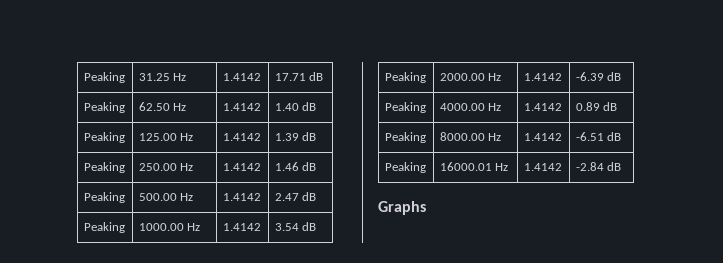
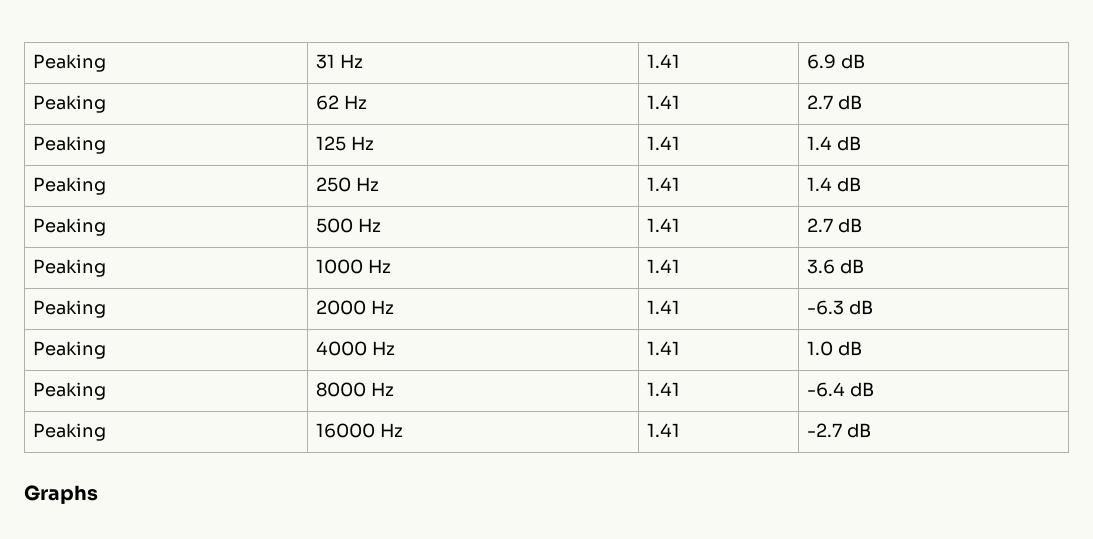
- Peaking | 31.25 Hz | 1.4142 | 17.71 dB
- Peaking | 62.50 Hz | 1.4142 | 1.40 dB
- Peaking | 125.00 Hz | 1.4142 | 1.39 dB
- Peaking | 250.00 Hz | 1.4142 | 1.46 dB
- Peaking | 500.00 Hz | 1.4142 | 2.47 dB
- Peaking | 1000.00 Hz | 1.4142 | 3.54 dB
- Peaking | 2000.00 Hz | 1.4142 | -6.39 dB
- Peaking | 4000.00 Hz | 1.4142 | 0.89 dB
- Peaking | 8000.00 Hz | 1.4142 | -6.51 dB
- Peaking | 16000.01 Hz | 1.4142 | -2.84 dB
+ Peaking | 31 Hz | 1.41 | 6.9 dB
+ Peaking | 62 Hz | 1.41 | 2.7 dB
+ Peaking | 125 Hz | 1.41 | 1.4 dB
+ Peaking | 250 Hz | 1.41 | 1.4 dB
+ Peaking | 500 Hz | 1.41 | 2.7 dB
+ Peaking | 1000 Hz | 1.41 | 3.6 dB
+ Peaking | 2000 Hz | 1.41 | -6.3 dB
+ Peaking | 4000 Hz | 1.41 | 1.0 dB
+ Peaking | 8000 Hz | 1.41 | -6.4 dB
+ Peaking | 16000 Hz | 1.41 | -2.7 dB

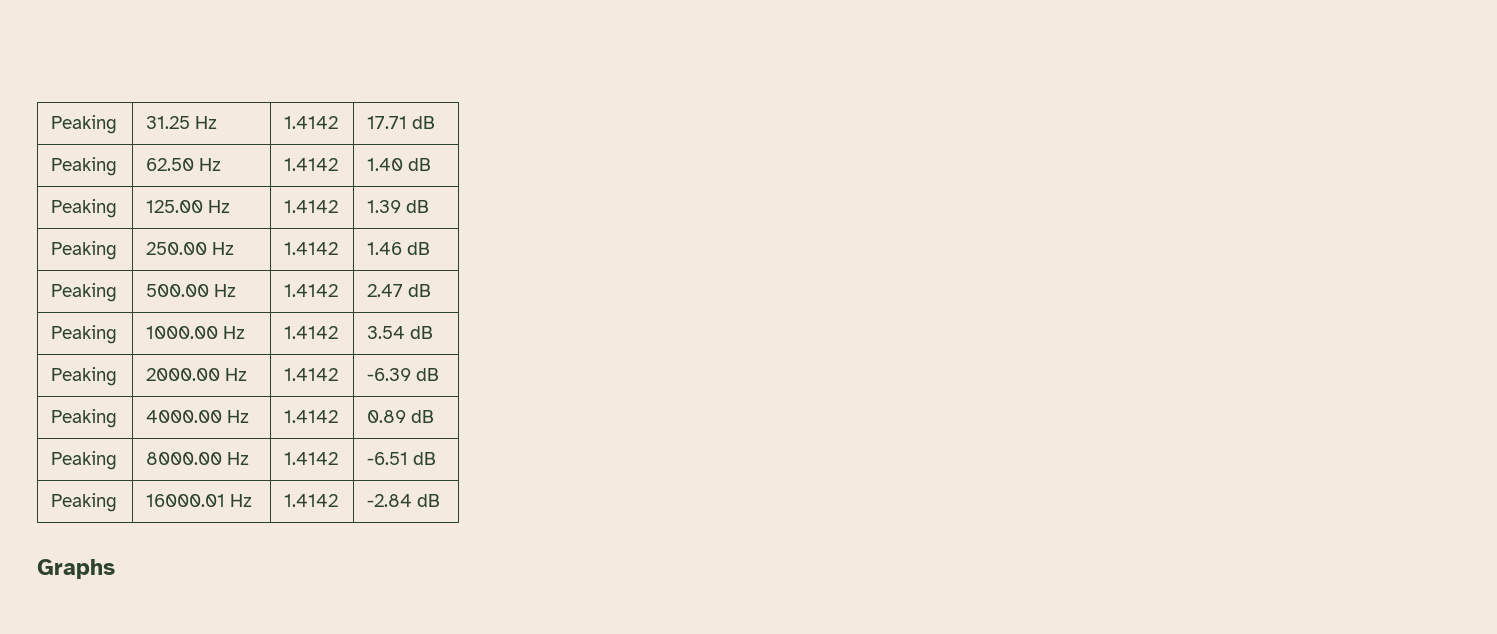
- Peaking | 31 Hz | 1.41 | 6.9 dB
- Peaking | 62 Hz | 1.41 | 2.7 dB
- Peaking | 125 Hz | 1.41 | 1.4 dB
- Peaking | 250 Hz | 1.41 | 1.4 dB
- Peaking | 500 Hz | 1.41 | 2.7 dB
- Peaking | 1000 Hz | 1.41 | 3.6 dB
- Peaking | 2000 Hz | 1.41 | -6.3 dB
- Peaking | 4000 Hz | 1.41 | 1.0 dB
- Peaking | 8000 Hz | 1.41 | -6.4 dB
- Peaking | 16000 Hz | 1.41 | -2.7 dB
+ Peaking | 31.25 Hz | 1.4142 | 17.71 dB
+ Peaking | 62.50 Hz | 1.4142 | 1.40 dB
+ Peaking | 125.00 Hz | 1.4142 | 1.39 dB
+ Peaking | 250.00 Hz | 1.4142 | 1.46 dB
+ Peaking | 500.00 Hz | 1.4142 | 2.47 dB
+ Peaking | 1000.00 Hz | 1.4142 | 3.54 dB
+ Peaking | 2000.00 Hz | 1.4142 | -6.39 dB
+ Peaking | 4000.00 Hz | 1.4142 | 0.89 dB
+ Peaking | 8000.00 Hz | 1.4142 | -6.51 dB
+ Peaking | 16000.01 Hz | 1.4142 | -2.84 dB

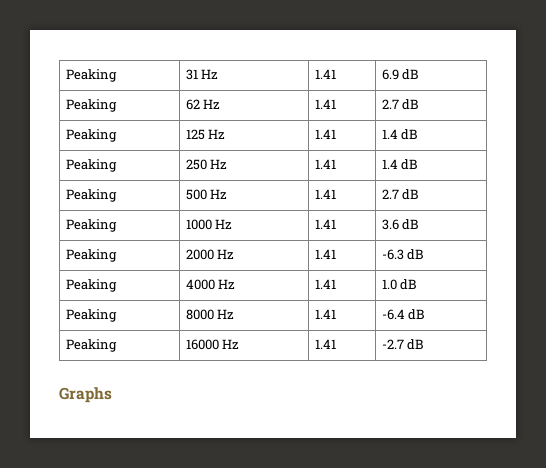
- Peaking | 31.25 Hz | 1.4142 | 17.71 dB
- Peaking | 62.50 Hz | 1.4142 | 1.40 dB
- Peaking | 125.00 Hz | 1.4142 | 1.39 dB
- Peaking | 250.00 Hz | 1.4142 | 1.46 dB
- Peaking | 500.00 Hz | 1.4142 | 2.47 dB
- Peaking | 1000.00 Hz | 1.4142 | 3.54 dB
- Peaking | 2000.00 Hz | 1.4142 | -6.39 dB
- Peaking | 4000.00 Hz | 1.4142 | 0.89 dB
- Peaking | 8000.00 Hz | 1.4142 | -6.51 dB
- Peaking | 16000.01 Hz | 1.4142 | -2.84 dB
+ Peaking | 31 Hz | 1.41 | 6.9 dB
+ Peaking | 62 Hz | 1.41 | 2.7 dB
+ Peaking | 125 Hz | 1.41 | 1.4 dB
+ Peaking | 250 Hz | 1.41 | 1.4 dB
+ Peaking | 500 Hz | 1.41 | 2.7 dB
+ Peaking | 1000 Hz | 1.41 | 3.6 dB
+ Peaking | 2000 Hz | 1.41 | -6.3 dB
+ Peaking | 4000 Hz | 1.41 | 1.0 dB
+ Peaking | 8000 Hz | 1.41 | -6.4 dB
+ Peaking | 16000 Hz | 1.41 | -2.7 dB

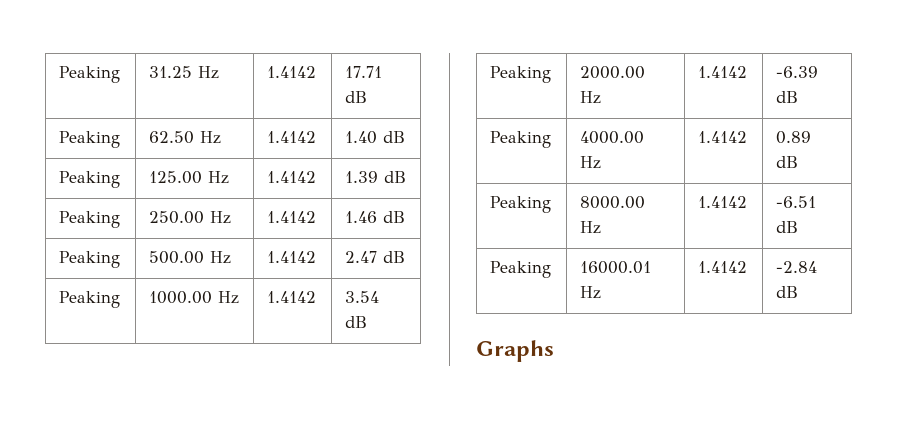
- Peaking | 31 Hz | 1.41 | 6.9 dB
- Peaking | 62 Hz | 1.41 | 2.7 dB
- Peaking | 125 Hz | 1.41 | 1.4 dB
- Peaking | 250 Hz | 1.41 | 1.4 dB
- Peaking | 500 Hz | 1.41 | 2.7 dB
- Peaking | 1000 Hz | 1.41 | 3.6 dB
- Peaking | 2000 Hz | 1.41 | -6.3 dB
- Peaking | 4000 Hz | 1.41 | 1.0 dB
- Peaking | 8000 Hz | 1.41 | -6.4 dB
- Peaking | 16000 Hz | 1.41 | -2.7 dB
+ Peaking | 31.25 Hz | 1.4142 | 17.71 dB
+ Peaking | 62.50 Hz | 1.4142 | 1.40 dB
+ Peaking | 125.00 Hz | 1.4142 | 1.39 dB
+ Peaking | 250.00 Hz | 1.4142 | 1.46 dB
+ Peaking | 500.00 Hz | 1.4142 | 2.47 dB
+ Peaking | 1000.00 Hz | 1.4142 | 3.54 dB
+ Peaking | 2000.00 Hz | 1.4142 | -6.39 dB
+ Peaking | 4000.00 Hz | 1.4142 | 0.89 dB
+ Peaking | 8000.00 Hz | 1.4142 | -6.51 dB
+ Peaking | 16000.01 Hz | 1.4142 | -2.84 dB

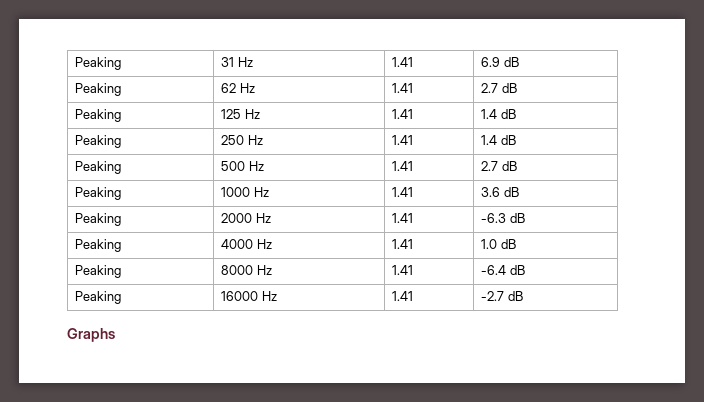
- Peaking | 31.25 Hz | 1.4142 | 17.71 dB
- Peaking | 62.50 Hz | 1.4142 | 1.40 dB
- Peaking | 125.00 Hz | 1.4142 | 1.39 dB
- Peaking | 250.00 Hz | 1.4142 | 1.46 dB
- Peaking | 500.00 Hz | 1.4142 | 2.47 dB
- Peaking | 1000.00 Hz | 1.4142 | 3.54 dB
- Peaking | 2000.00 Hz | 1.4142 | -6.39 dB
- Peaking | 4000.00 Hz | 1.4142 | 0.89 dB
- Peaking | 8000.00 Hz | 1.4142 | -6.51 dB
- Peaking | 16000.01 Hz | 1.4142 | -2.84 dB
+ Peaking | 31 Hz | 1.41 | 6.9 dB
+ Peaking | 62 Hz | 1.41 | 2.7 dB
+ Peaking | 125 Hz | 1.41 | 1.4 dB
+ Peaking | 250 Hz | 1.41 | 1.4 dB
+ Peaking | 500 Hz | 1.41 | 2.7 dB
+ Peaking | 1000 Hz | 1.41 | 3.6 dB
+ Peaking | 2000 Hz | 1.41 | -6.3 dB
+ Peaking | 4000 Hz | 1.41 | 1.0 dB
+ Peaking | 8000 Hz | 1.41 | -6.4 dB
+ Peaking | 16000 Hz | 1.41 | -2.7 dB

